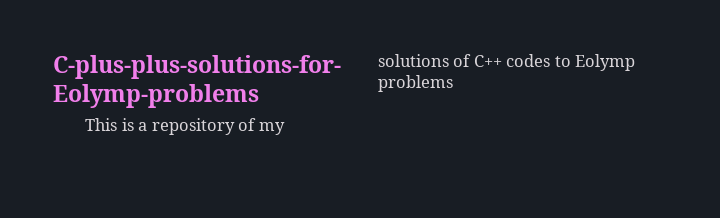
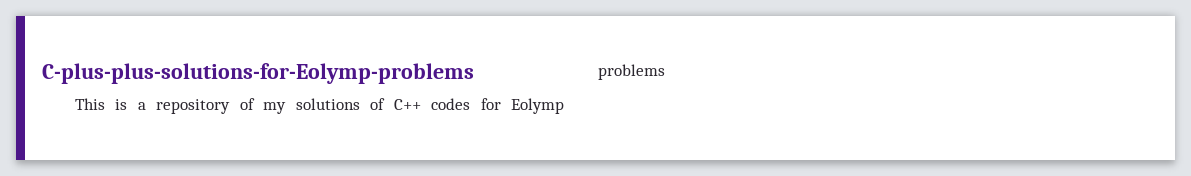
- This is a repository of my solutions of C++ codes to Eolymp problems
+ This is a repository of my solutions of C++ codes for Eolymp problems

